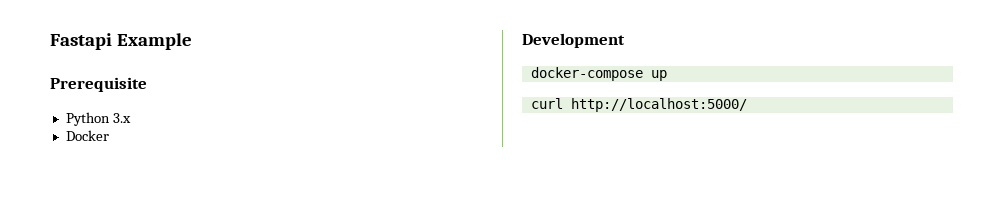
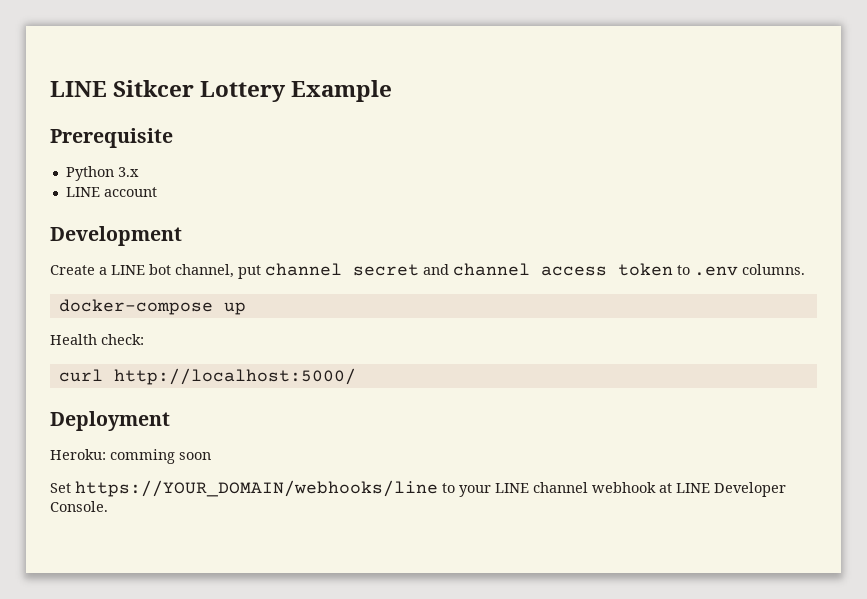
- Fastapi Example
+ LINE Sitkcer Lottery Example
- Docker
+ LINE account
+ Create a LINE bot channel, put channel secret and channel access token to .env columns.
+ Health check:
+ Deployment
+ Heroku: comming soon
+ Set https://YOUR_DOMAIN/webhooks/line to your LINE channel webhook at LINE Developer Console.

